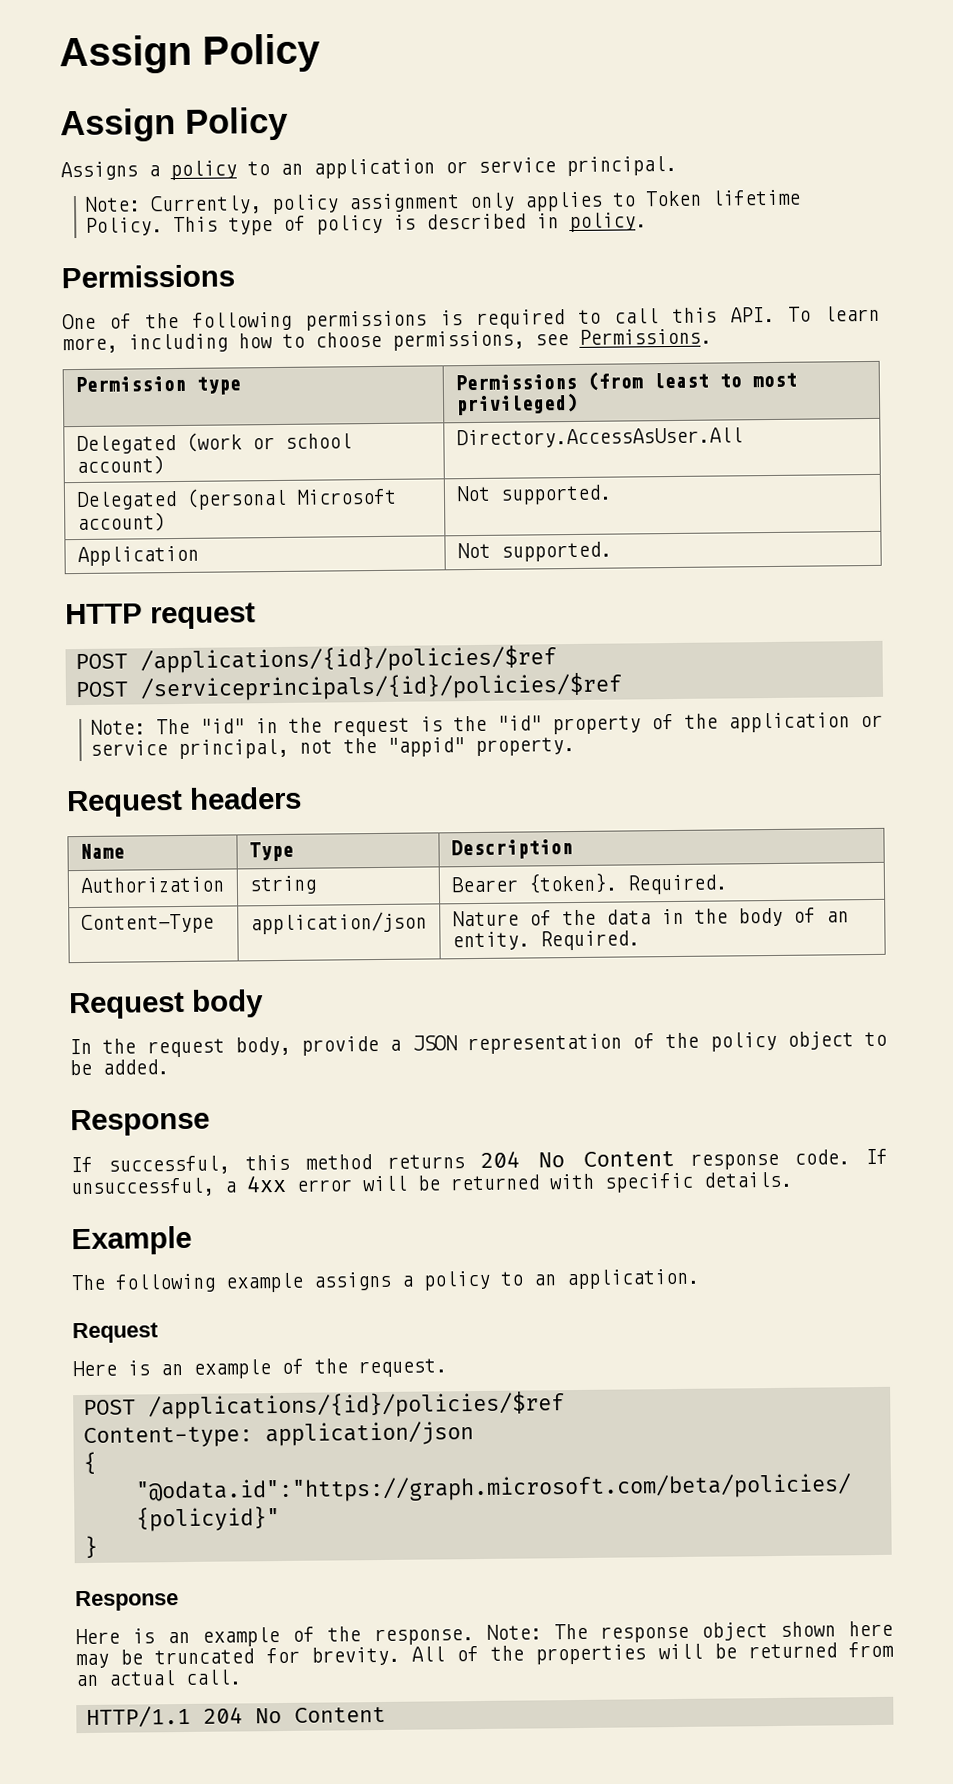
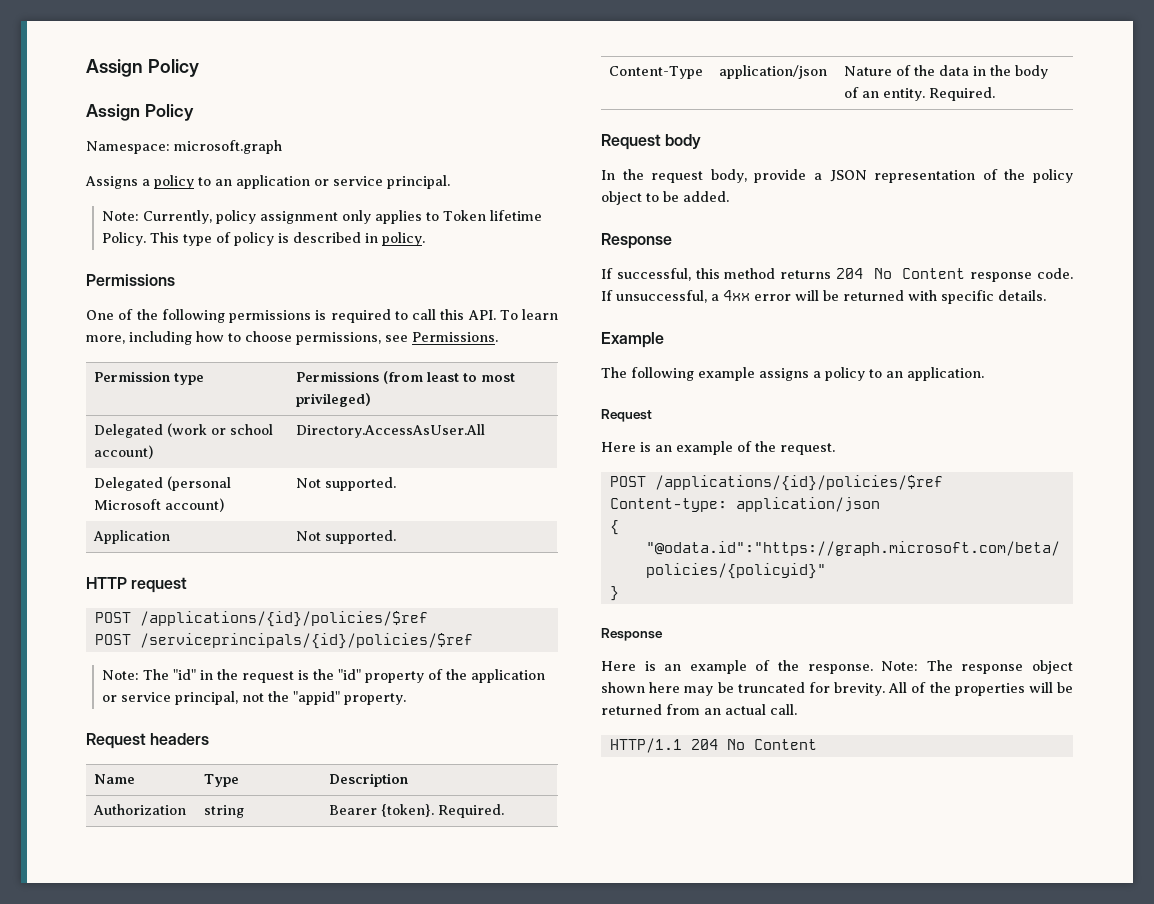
+ Namespace: microsoft.graph

